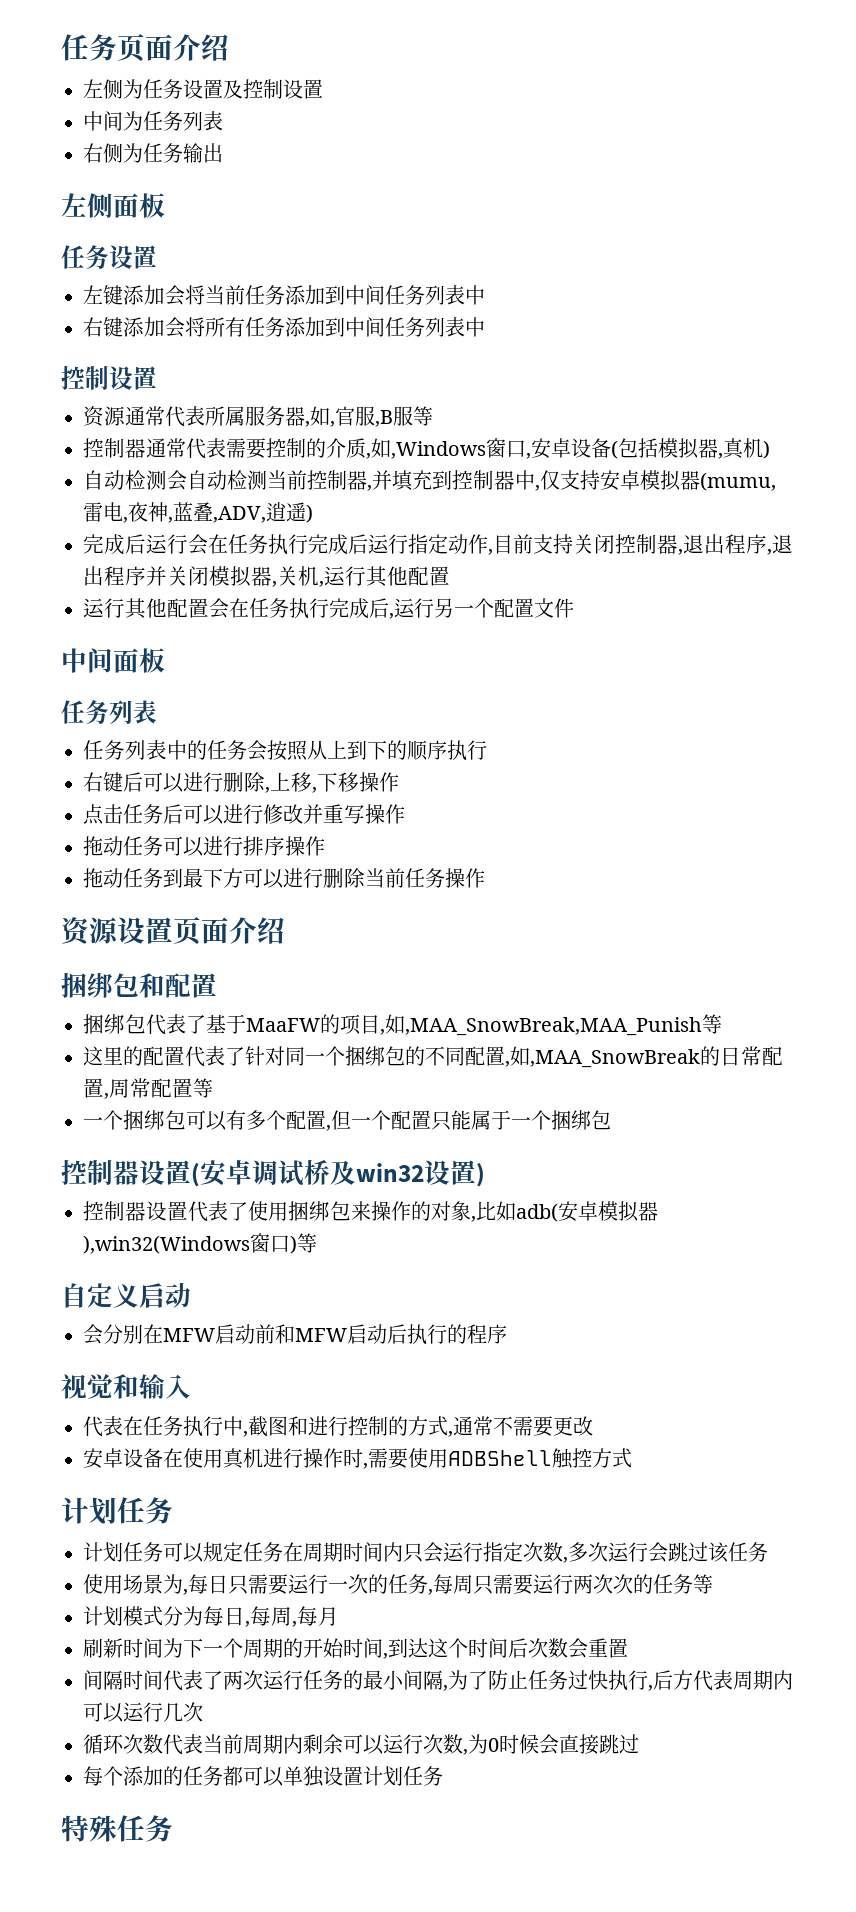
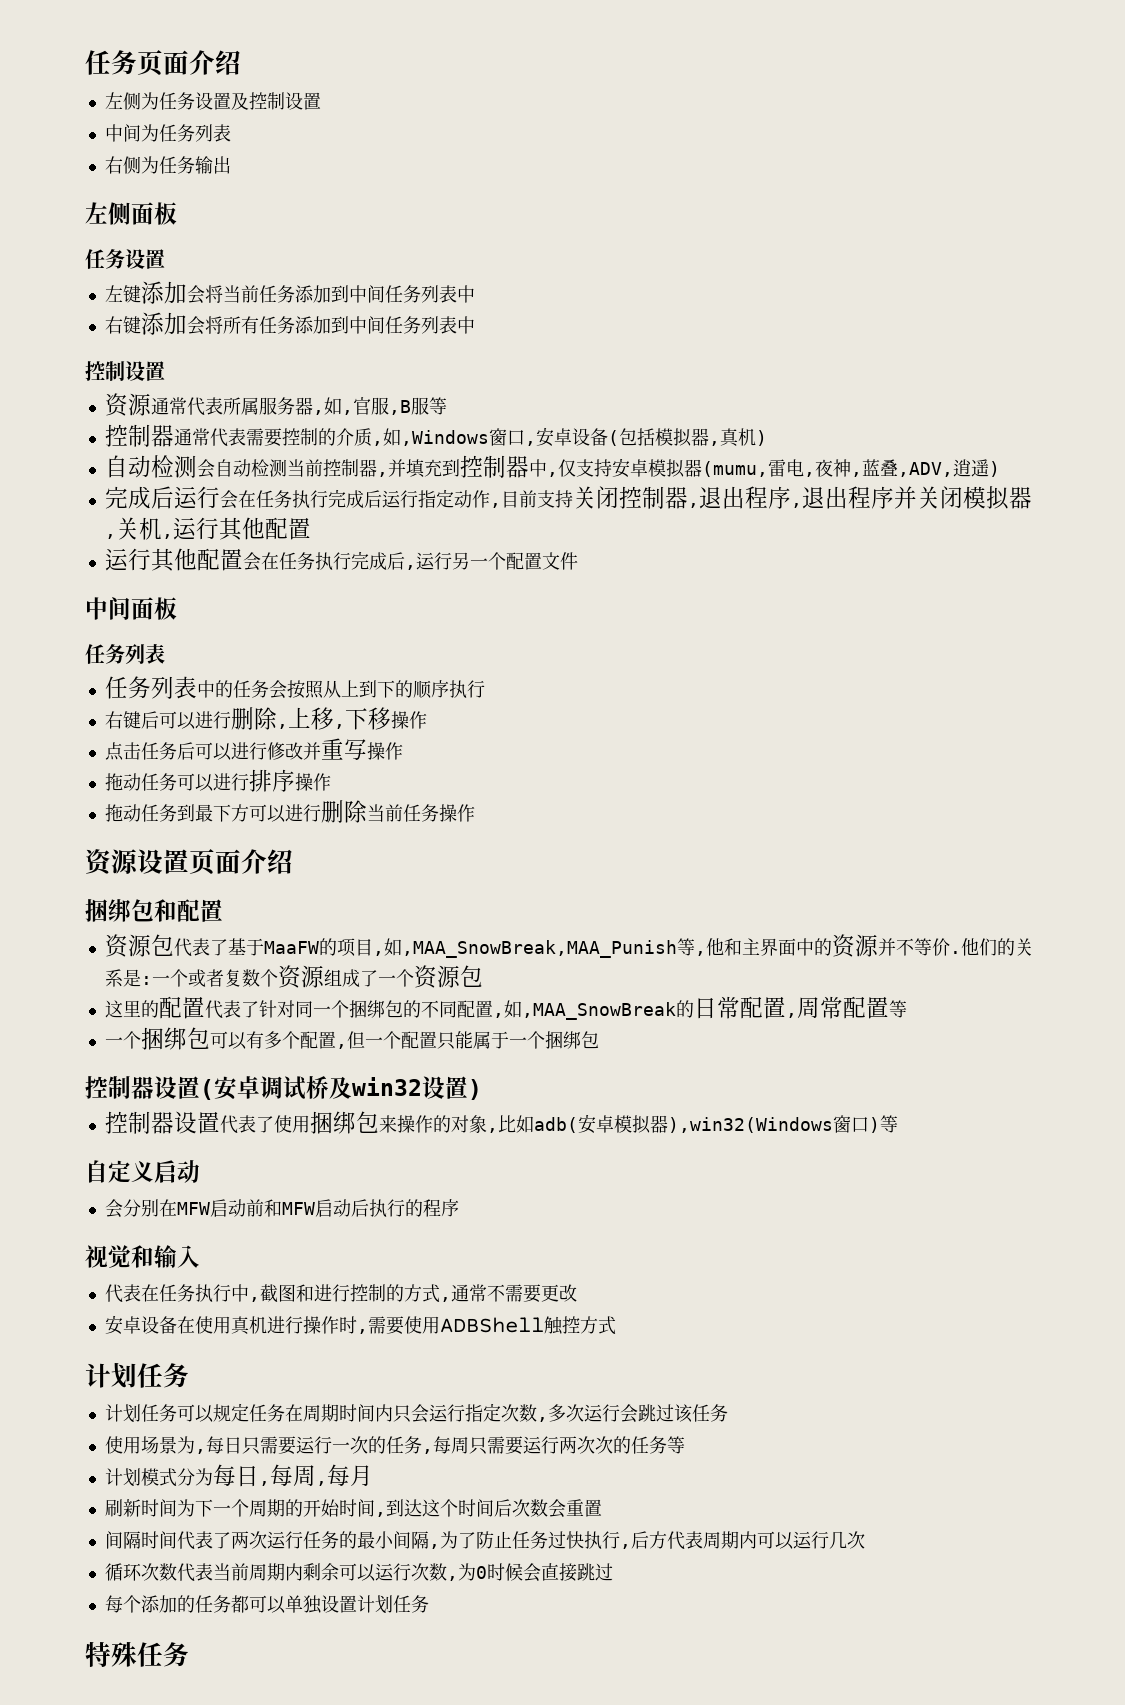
- 捆绑包代表了基于MaaFW的项目,如,MAA_SnowBreak,MAA_Punish等
+ 资源包代表了基于MaaFW的项目,如,MAA_SnowBreak,MAA_Punish等,他和主界面中的资源并不等价.他们的关系是:一个或者复数个资源组成了一个资源包

